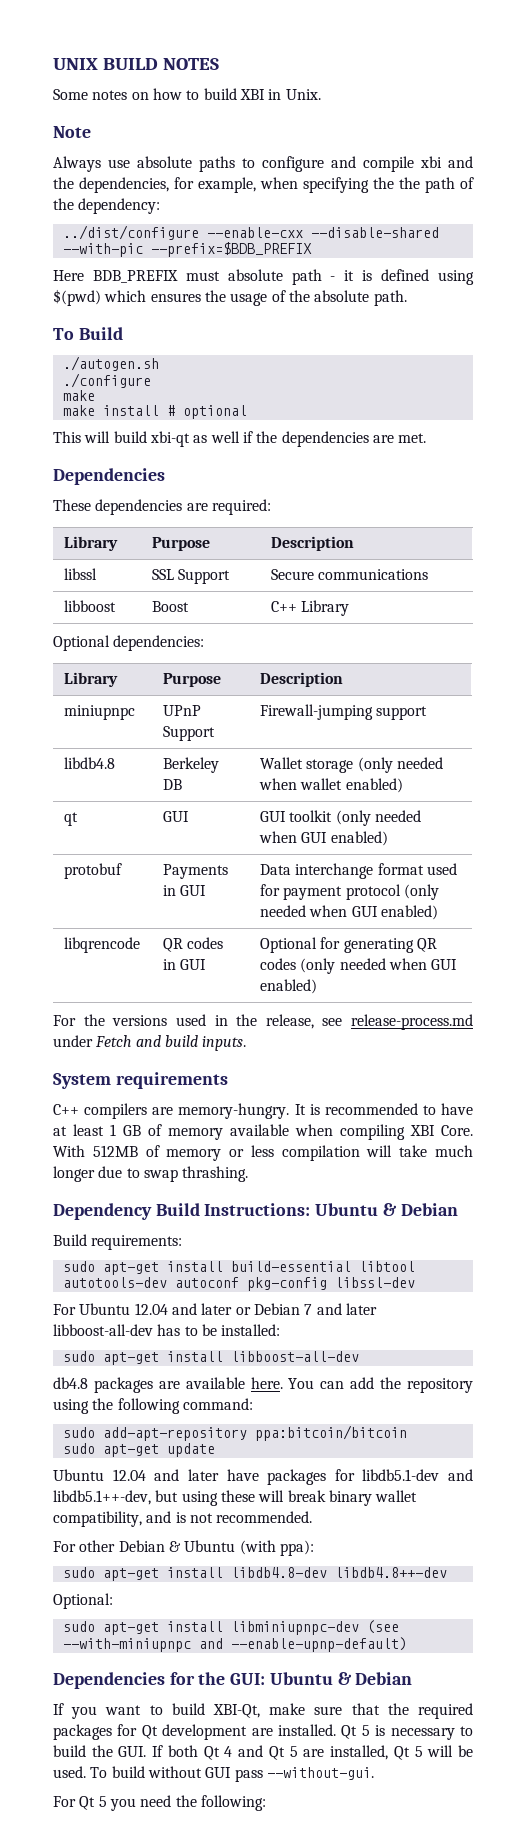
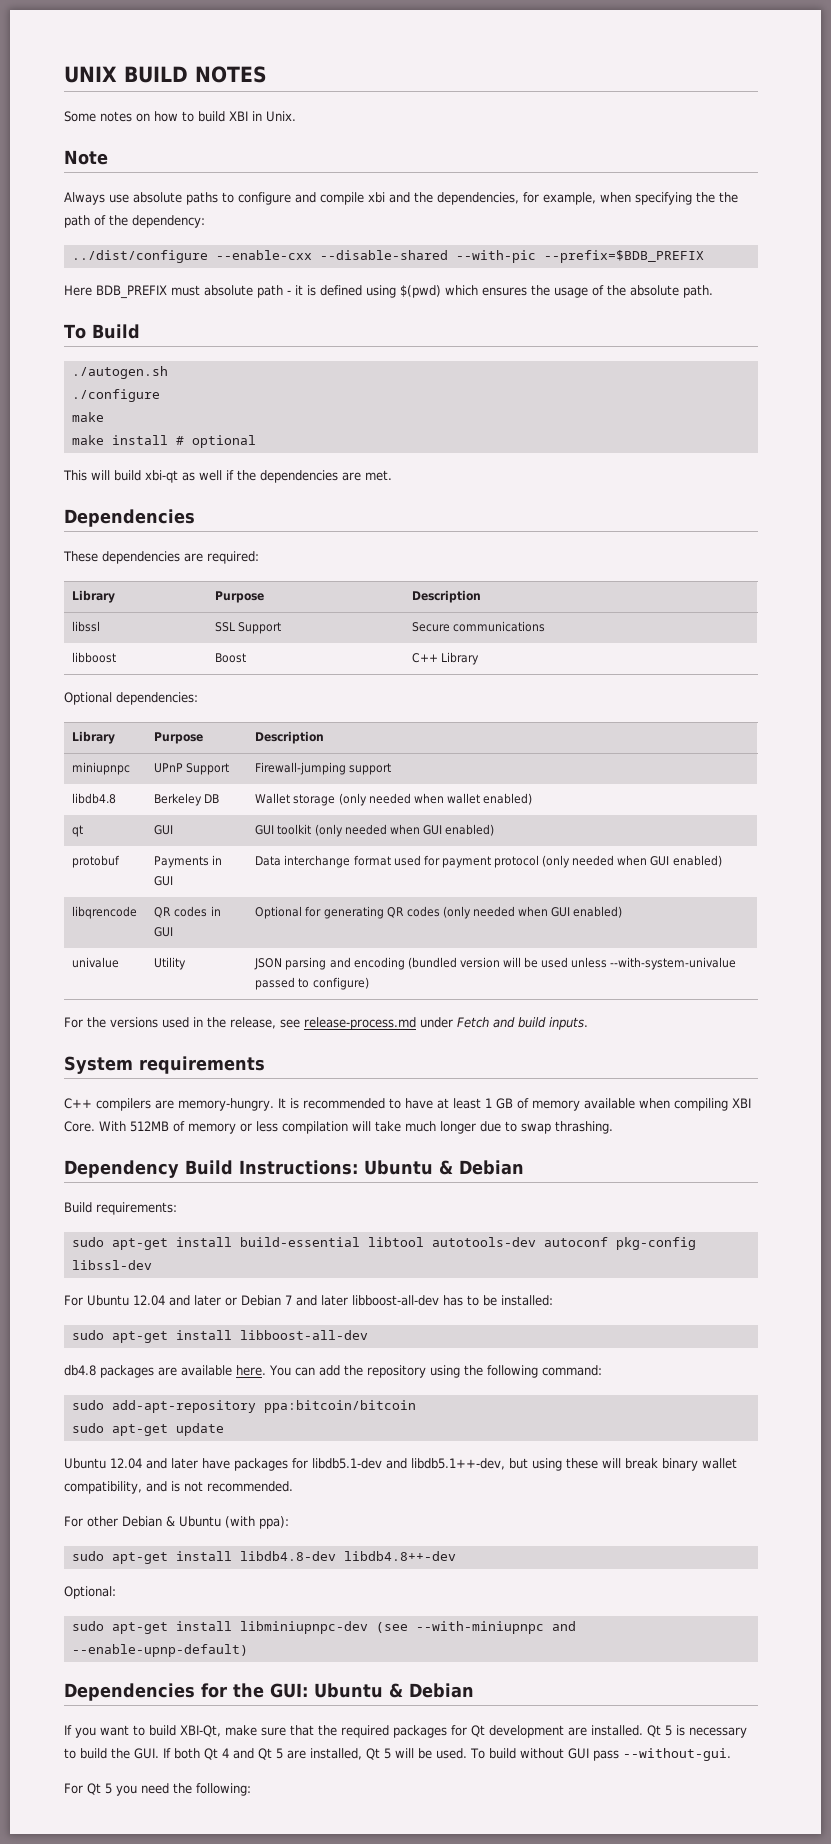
+ univalue | Utility | JSON parsing and encoding (bundled version will be used unless --with-system-univalue passed to configure)

